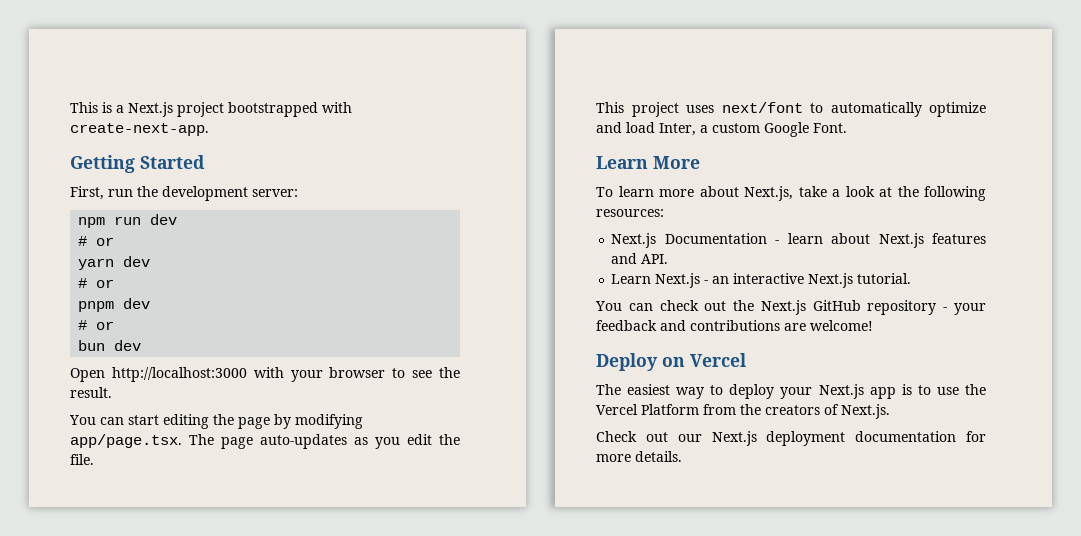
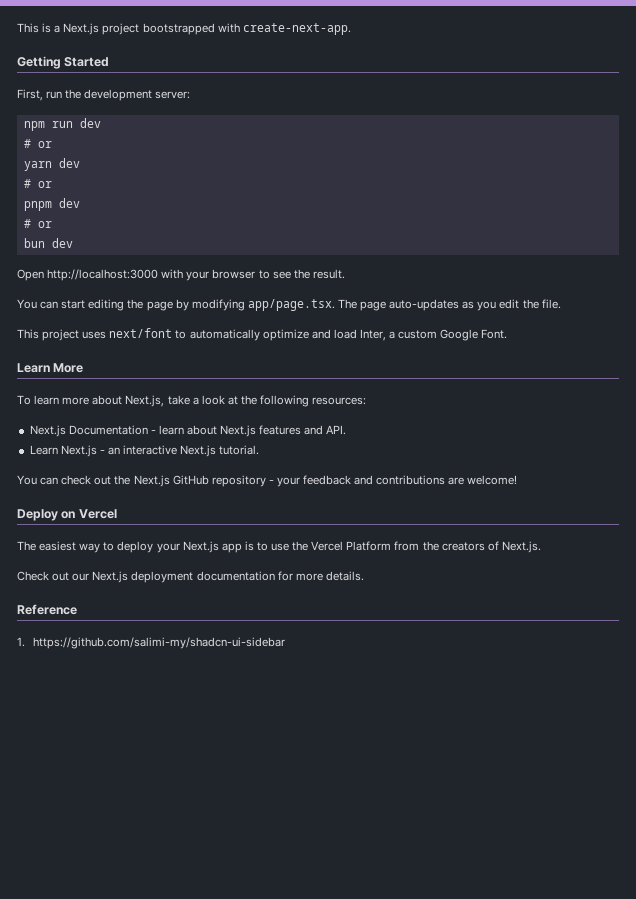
+ Reference
+ 1. https://github.com/salimi-my/shadcn-ui-sidebar

